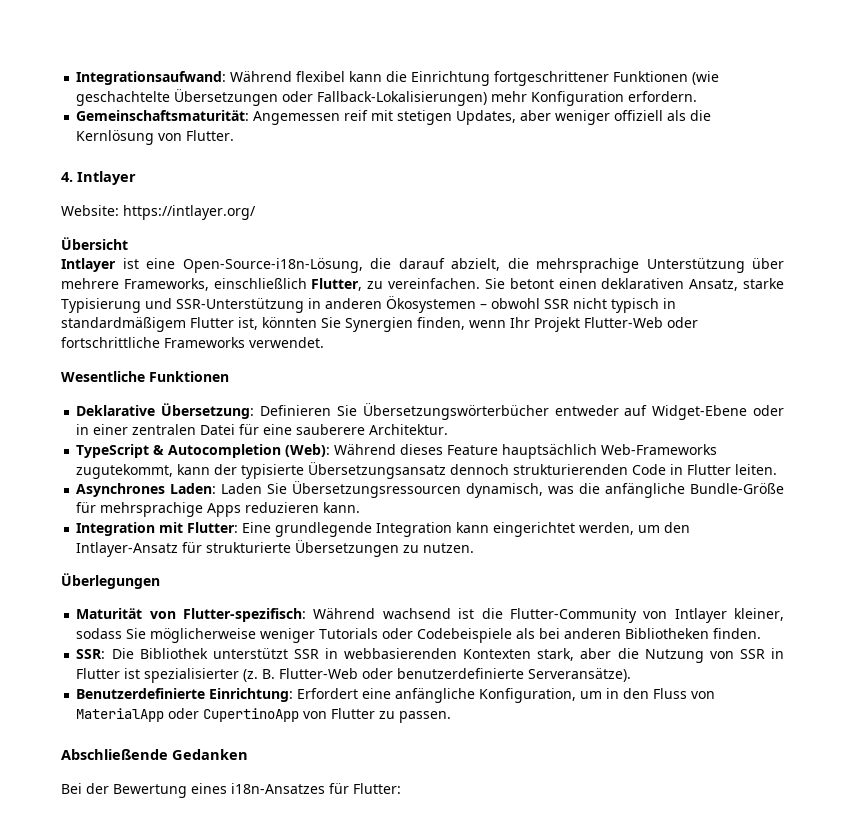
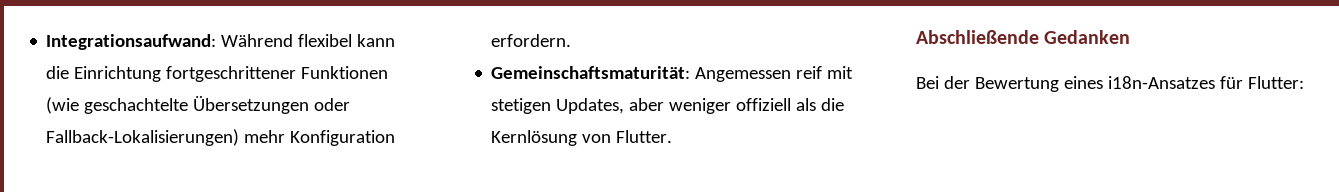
- 4. Intlayer
- Website: https://intlayer.org/
- Übersicht
- Intlayer ist eine Open-Source-i18n-Lösung, die darauf abzielt, die mehrsprachige Unterstützung über mehrere Frameworks, einschließlich Flutter, zu vereinfachen. Sie betont einen deklarativen Ansatz, starke Typisierung und SSR-Unterstützung in anderen Ökosystemen – obwohl SSR nicht typisch in standardmäßigem Flutter ist, könnten Sie Synergien finden, wenn Ihr Projekt Flutter-Web oder fortschrittliche Frameworks verwendet.
- Wesentliche Funktionen
- Deklarative Übersetzung: Definieren Sie Übersetzungswörterbücher entweder auf Widget-Ebene oder in einer zentralen Datei für eine sauberere Architektur.
- TypeScript & Autocompletion (Web): Während dieses Feature hauptsächlich Web-Frameworks zugutekommt, kann der typisierte Übersetzungsansatz dennoch strukturierenden Code in Flutter leiten.
- Asynchrones Laden: Laden Sie Übersetzungsressourcen dynamisch, was die anfängliche Bundle-Größe für mehrsprachige Apps reduzieren kann.
- Integration mit Flutter: Eine grundlegende Integration kann eingerichtet werden, um den Intlayer-Ansatz für strukturierte Übersetzungen zu nutzen.
- Überlegungen
- Maturität von Flutter-spezifisch: Während wachsend ist die Flutter-Community von Intlayer kleiner, sodass Sie möglicherweise weniger Tutorials oder Codebeispiele als bei anderen Bibliotheken finden.
- SSR: Die Bibliothek unterstützt SSR in webbasierenden Kontexten stark, aber die Nutzung von SSR in Flutter ist spezialisierter (z. B. Flutter-Web oder benutzerdefinierte Serveransätze).
- Benutzerdefinierte Einrichtung: Erfordert eine anfängliche Konfiguration, um in den Fluss von MaterialApp oder CupertinoApp von Flutter zu passen.

